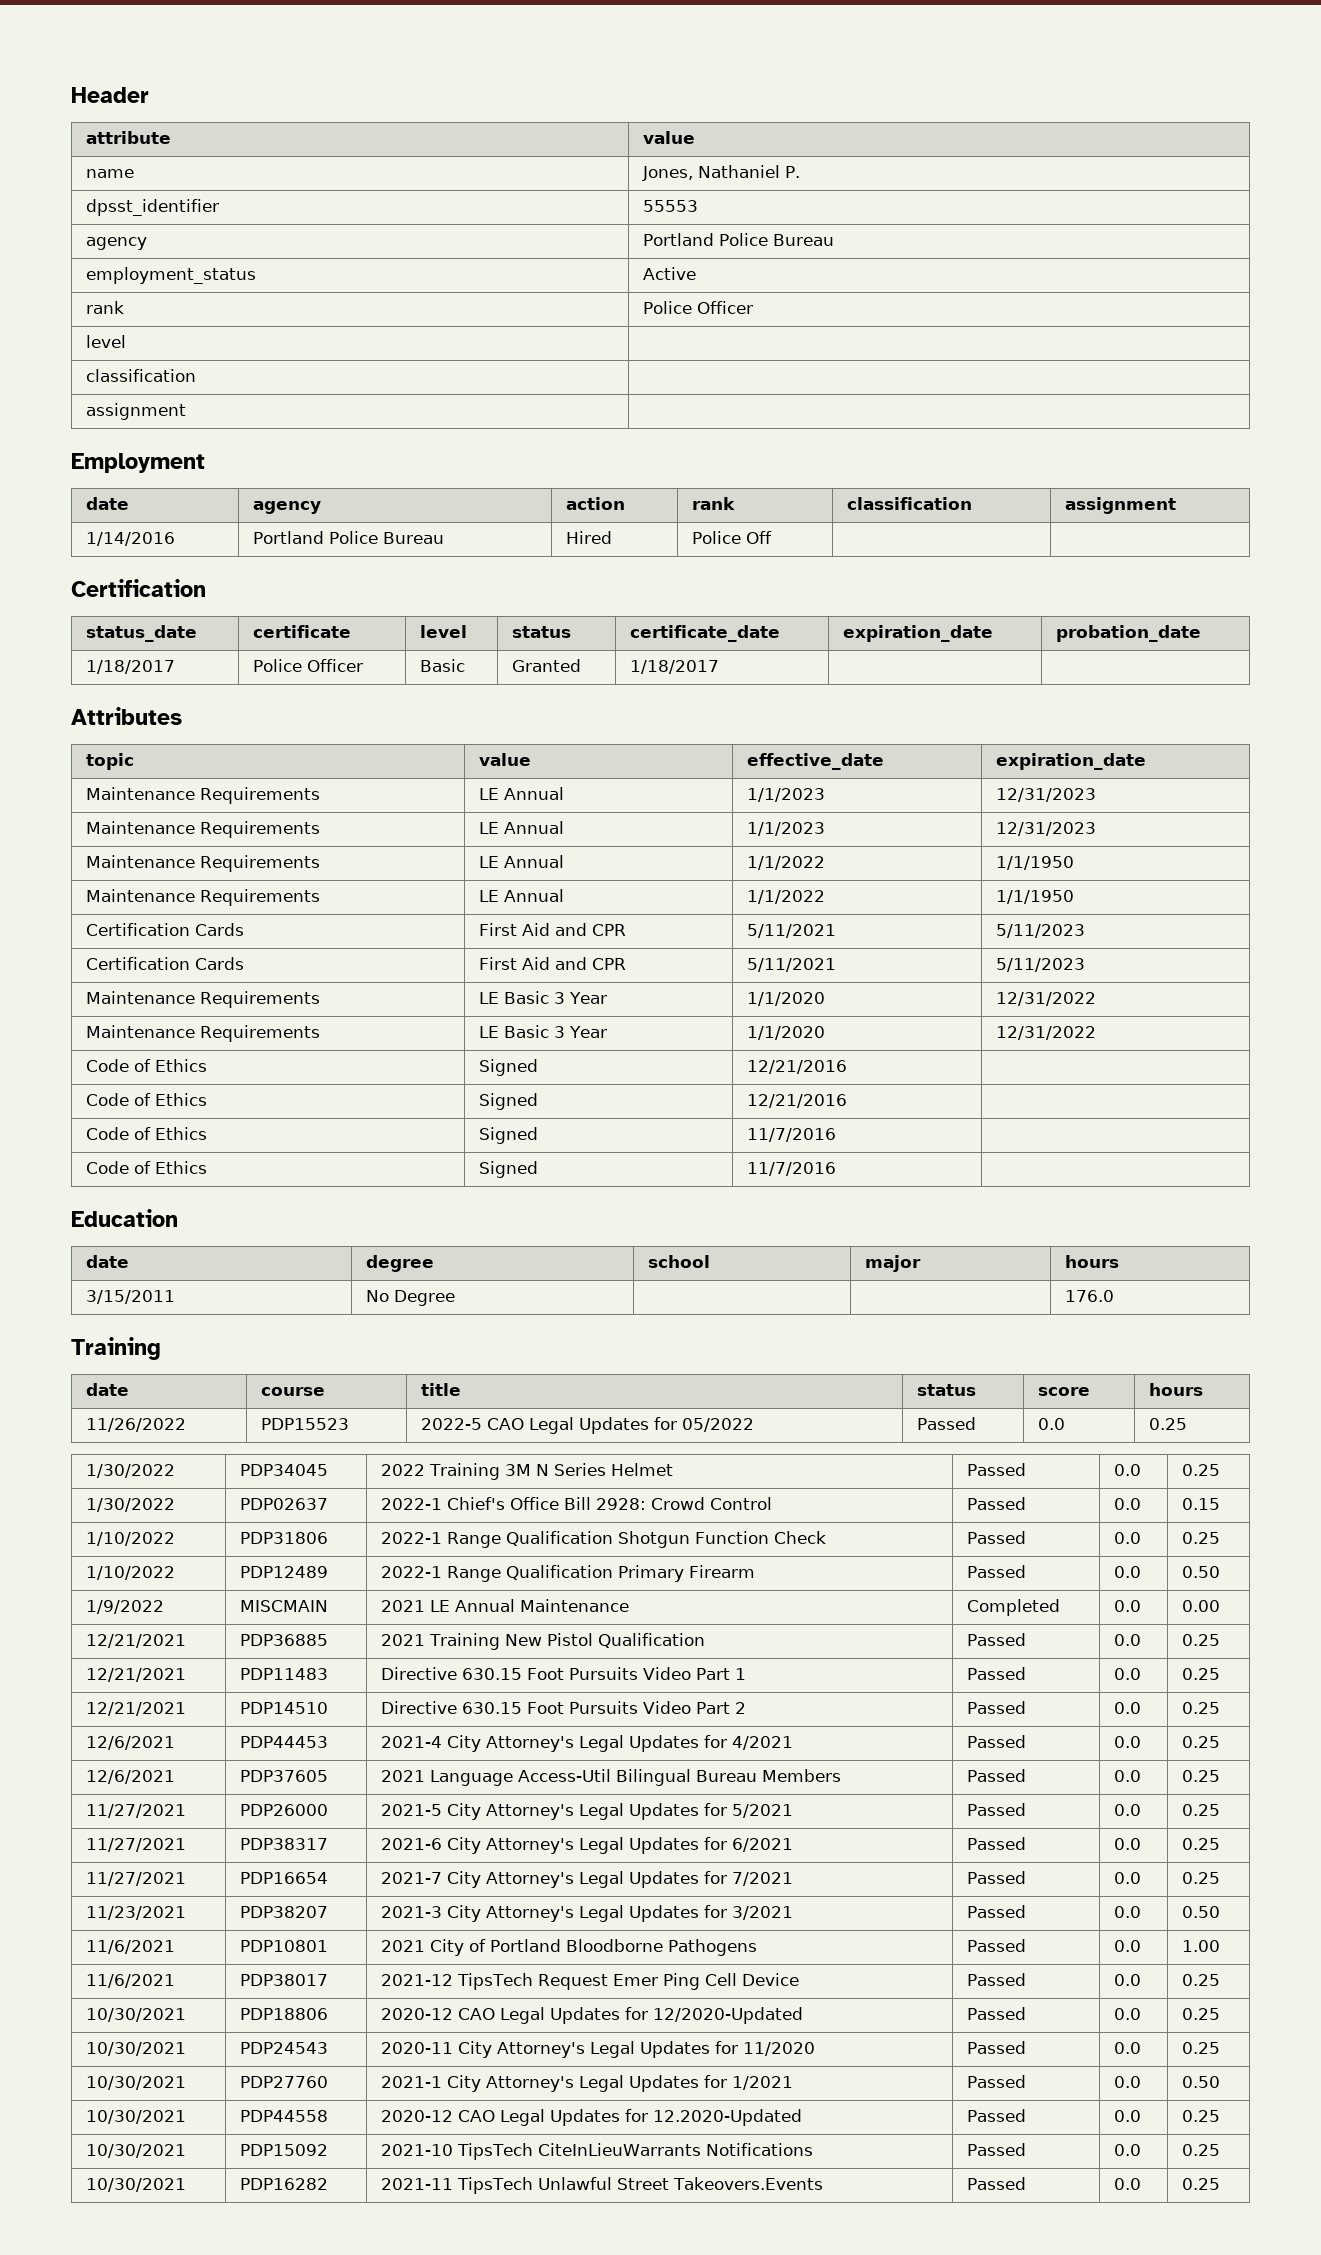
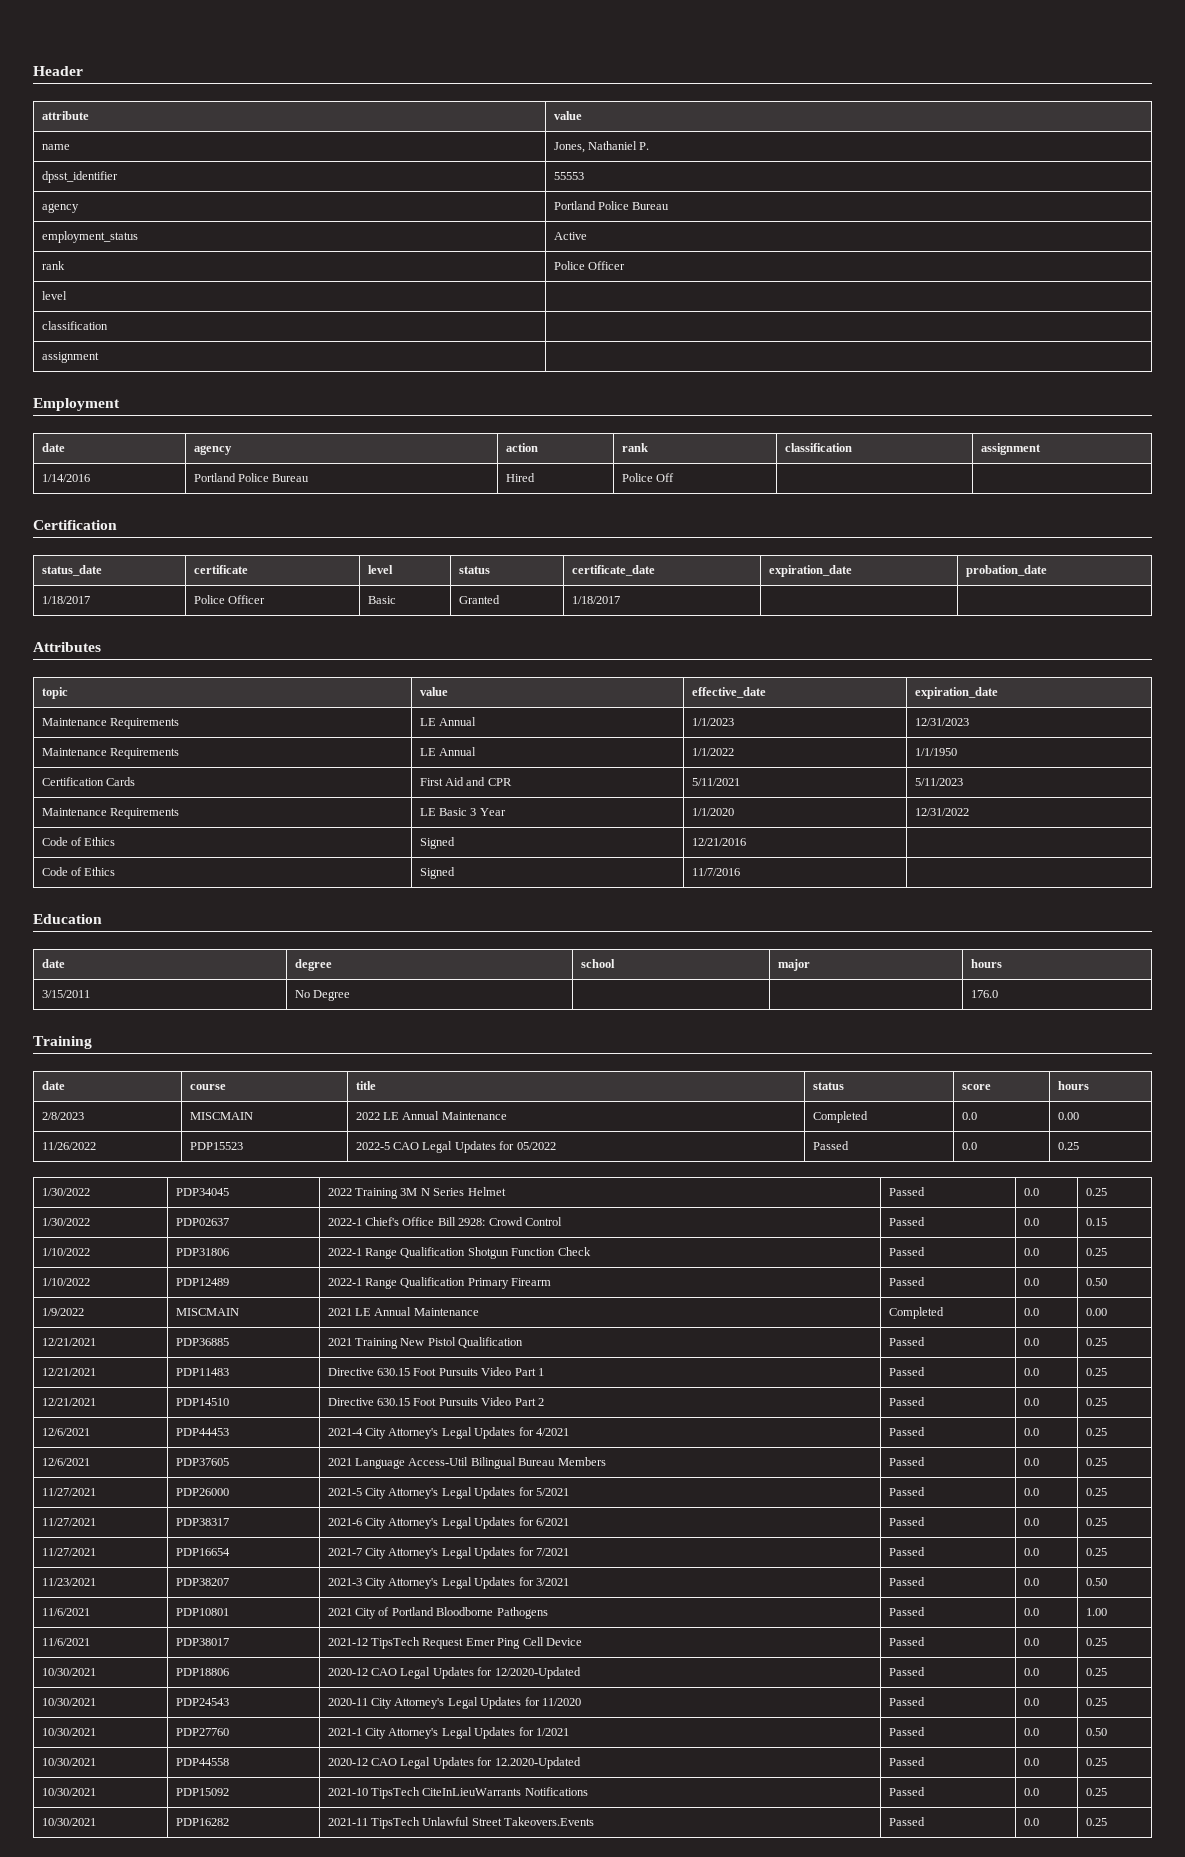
  topic | value | effective_date | expiration_date
  Maintenance Requirements | LE Annual | 1/1/2023 | 12/31/2023
- Maintenance Requirements | LE Annual | 1/1/2023 | 12/31/2023
  Maintenance Requirements | LE Annual | 1/1/2022 | 1/1/1950
- Maintenance Requirements | LE Annual | 1/1/2022 | 1/1/1950
- Certification Cards | First Aid and CPR | 5/11/2021 | 5/11/2023
  Certification Cards | First Aid and CPR | 5/11/2021 | 5/11/2023
  Maintenance Requirements | LE Basic 3 Year | 1/1/2020 | 12/31/2022
- Maintenance Requirements | LE Basic 3 Year | 1/1/2020 | 12/31/2022
  Code of Ethics | Signed | 12/21/2016 |
- Code of Ethics | Signed | 12/21/2016 |
- Code of Ethics | Signed | 11/7/2016 |
+ 2/8/2023 | MISCMAIN | 2022 LE Annual Maintenance | Completed | 0.0 | 0.00

